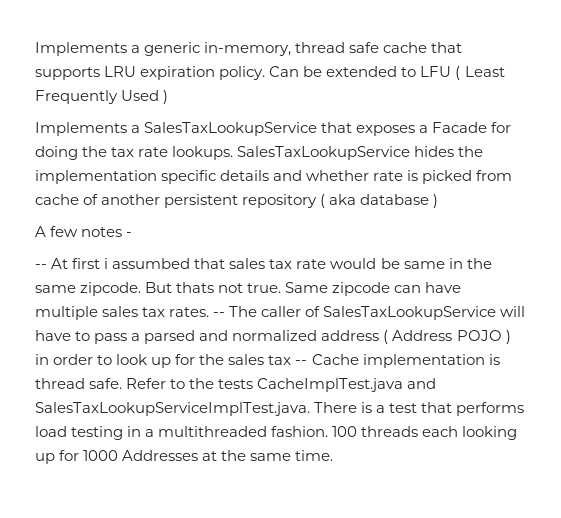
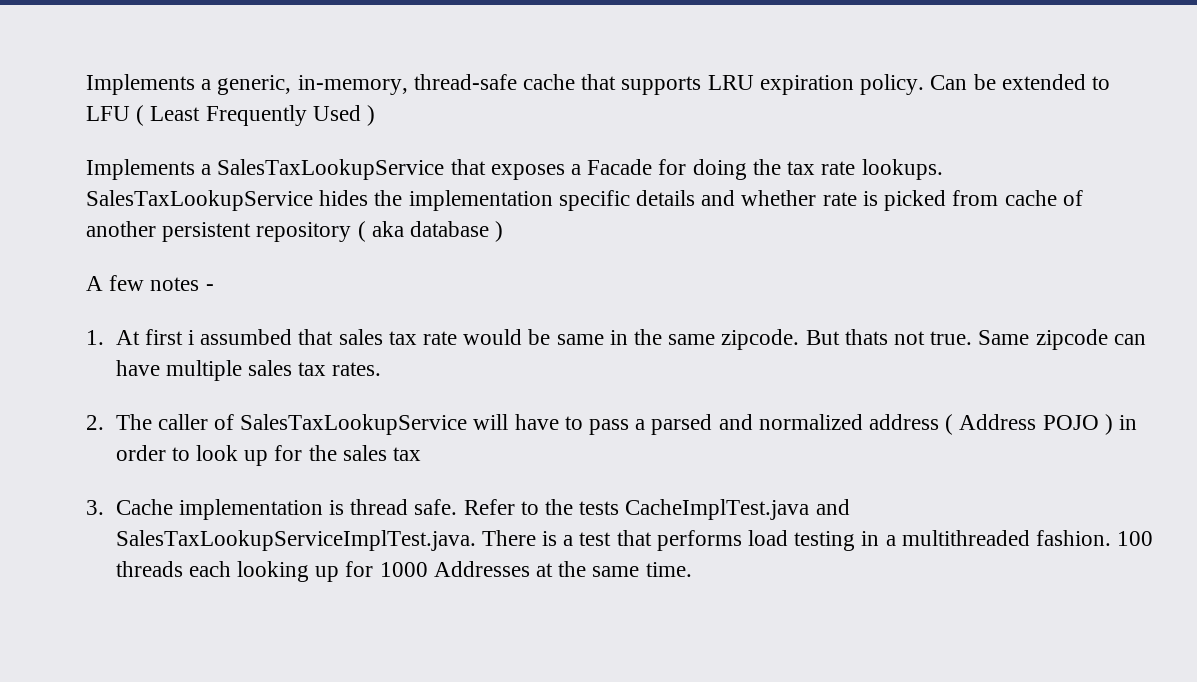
- Implements a generic in-memory, thread safe cache that supports LRU expiration policy.
+ Implements a generic, in-memory, thread-safe cache that supports LRU expiration policy.
- -- At first i assumbed that sales tax rate would be same in the same zipcode.
+ 1. At first i assumbed that sales tax rate would be same in the same zipcode.
- Same zipcode can have multiple sales tax rates. -- The caller of SalesTaxLookupService will have to pass a parsed and normalized address ( Address POJO ) in order to look up for the sales tax -- Cache implementation is thread safe.
+ Same zipcode can have multiple sales tax rates.
+ 2. The caller of SalesTaxLookupService will have to pass a parsed and normalized address ( Address POJO ) in order to look up for the sales tax
+ 3. Cache implementation is thread safe.

